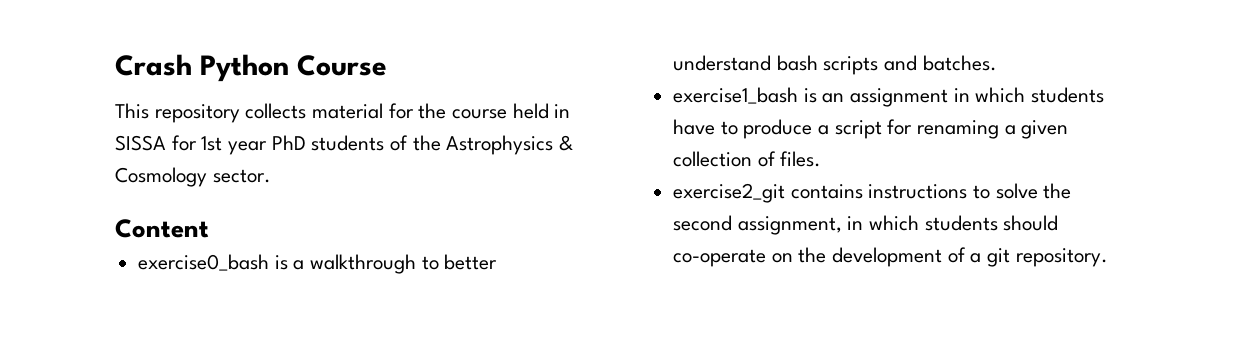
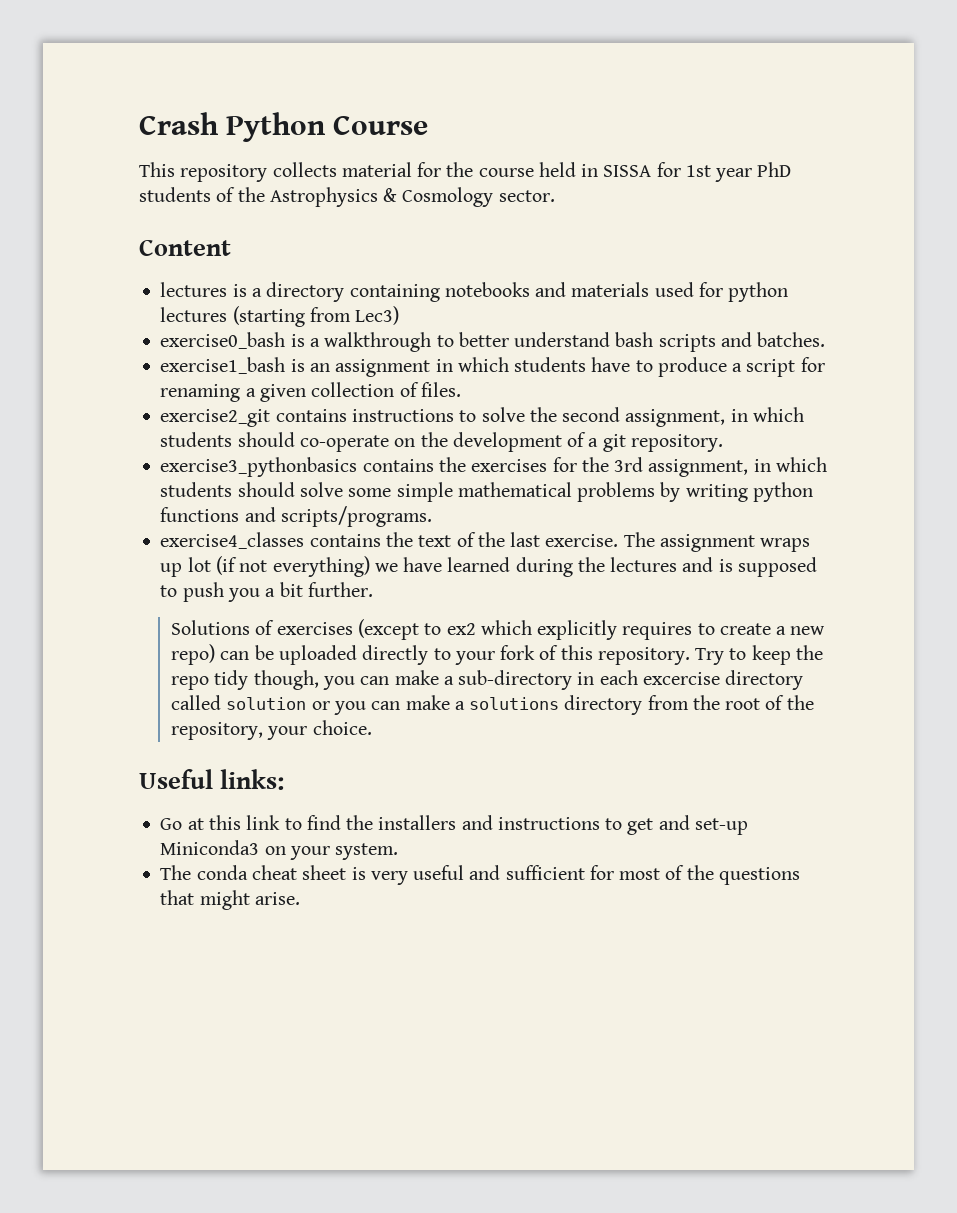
+ lectures is a directory containing notebooks and materials used for python lectures (starting from Lec3)
+ exercise3_pythonbasics contains the exercises for the 3rd assignment, in which students should solve some simple mathematical problems by writing python functions and scripts/programs.
+ exercise4_classes contains the text of the last exercise. The assignment wraps up lot (if not everything) we have learned during the lectures and is supposed to push you a bit further.
+ Solutions of exercises (except to ex2 which explicitly requires to create a new repo) can be uploaded directly to your fork of this repository. Try to keep the repo tidy though, you can make a sub-directory in each excercise directory called solution or you can make a solutions directory from the root of the repository, your choice.
+ Useful links:
+ Go at this link to find the installers and instructions to get and set-up Miniconda3 on your system.
+ The conda cheat sheet is very useful and sufficient for most of the questions that might arise.

